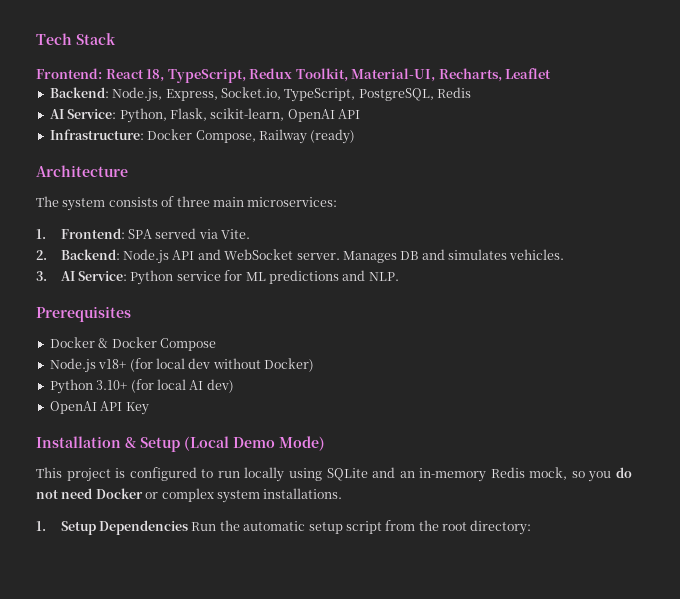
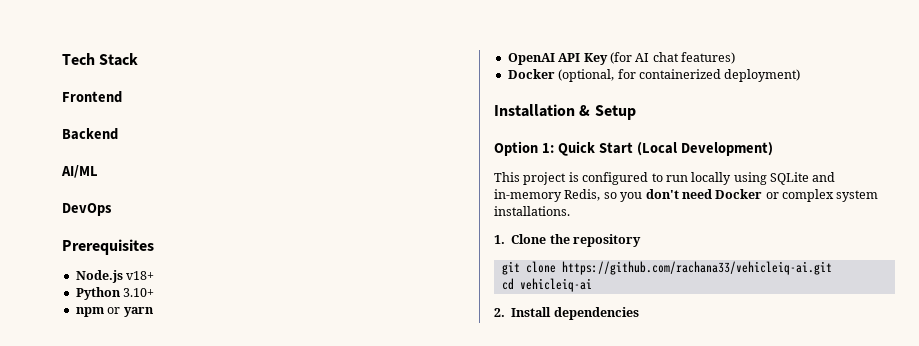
- Frontend: React 18, TypeScript, Redux Toolkit, Material-UI, Recharts, Leaflet
- Backend: Node.js, Express, Socket.io, TypeScript, PostgreSQL, Redis
- AI Service: Python, Flask, scikit-learn, OpenAI API
- Infrastructure: Docker Compose, Railway (ready)
- Architecture
- The system consists of three main microservices:
- 1. Frontend: SPA served via Vite.
- 2. Backend: Node.js API and WebSocket server. Manages DB and simulates vehicles.
- 3. AI Service: Python service for ML predictions and NLP.
+ Frontend
+ Backend
+ AI/ML
+ DevOps
  Prerequisites
- Docker & Docker Compose
- Node.js v18+ (for local dev without Docker)
- Python 3.10+ (for local AI dev)
- OpenAI API Key
- Installation & Setup (Local Demo Mode)
+ Node.js v18+
+ Python 3.10+
+ npm or yarn
+ OpenAI API Key (for AI chat features)
+ Docker (optional, for containerized deployment)
+ Installation & Setup
+ Option 1: Quick Start (Local Development)
- This project is configured to run locally using SQLite and an in-memory Redis mock, so you do not need Docker or complex system installations.
+ This project is configured to run locally using SQLite and in-memory Redis, so you don't need Docker or complex system installations.
- 1. Setup Dependencies Run the automatic setup script from the root directory:
+ 1. Clone the repository
+ git clone https://github.com/rachana33/vehicleiq-ai.git
+ cd vehicleiq-ai
+ 2. Install dependencies

